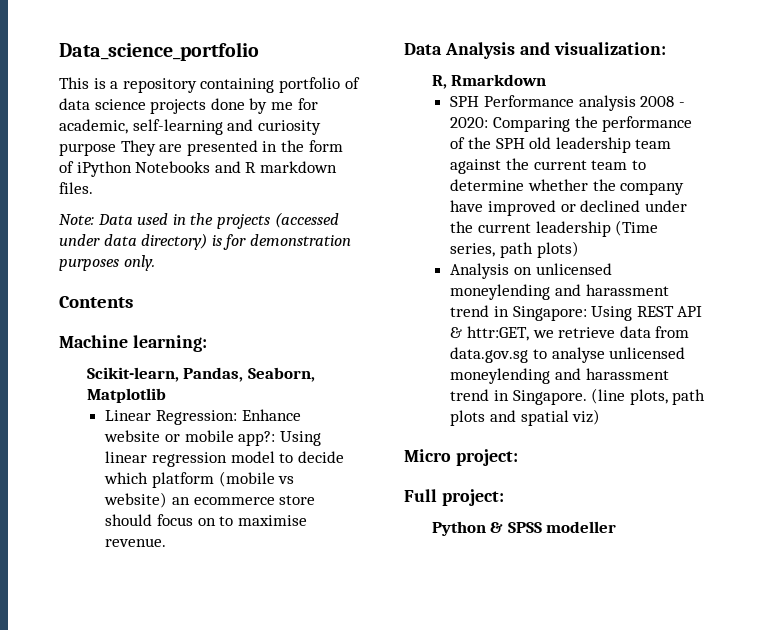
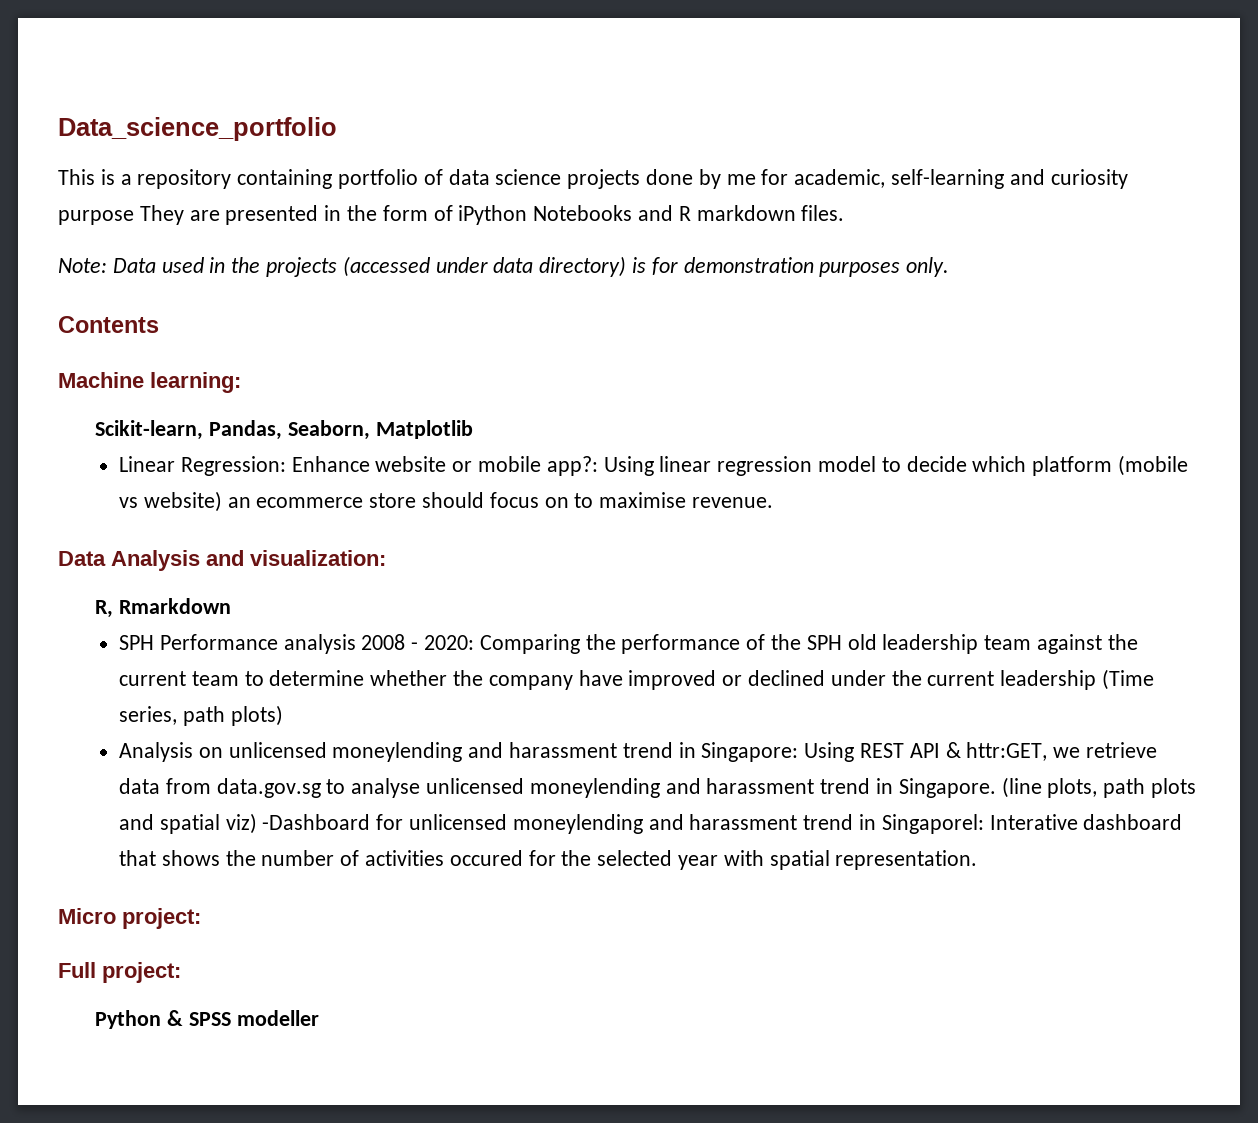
- (line plots, path plots and spatial viz)
+ (line plots, path plots and spatial viz) -Dashboard for unlicensed moneylending and harassment trend in Singaporel: Interative dashboard that shows the number of activities occured for the selected year with spatial representation.

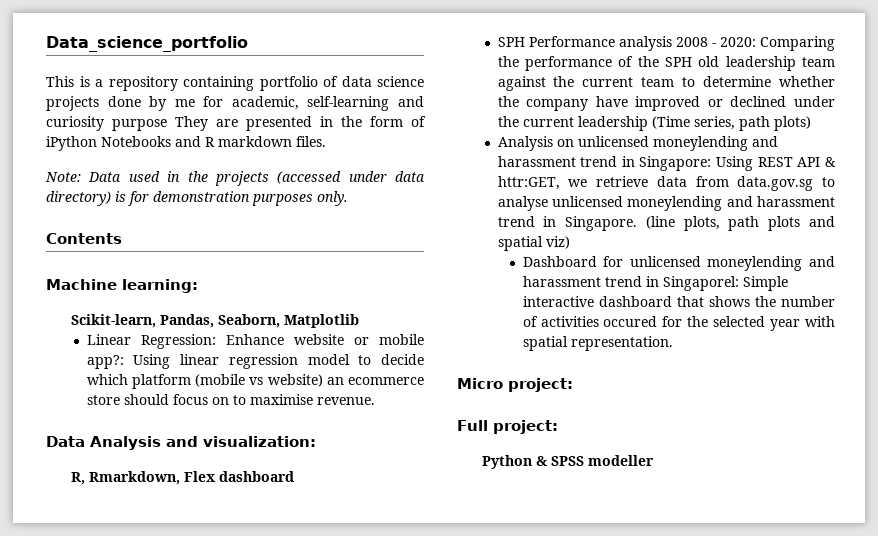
- R, Rmarkdown
+ R, Rmarkdown, Flex dashboard
- (line plots, path plots and spatial viz) -Dashboard for unlicensed moneylending and harassment trend in Singaporel: Interative dashboard that shows the number of activities occured for the selected year with spatial representation.
+ (line plots, path plots and spatial viz)
+ Dashboard for unlicensed moneylending and harassment trend in Singaporel: Simple interactive dashboard that shows the number of activities occured for the selected year with spatial representation.

